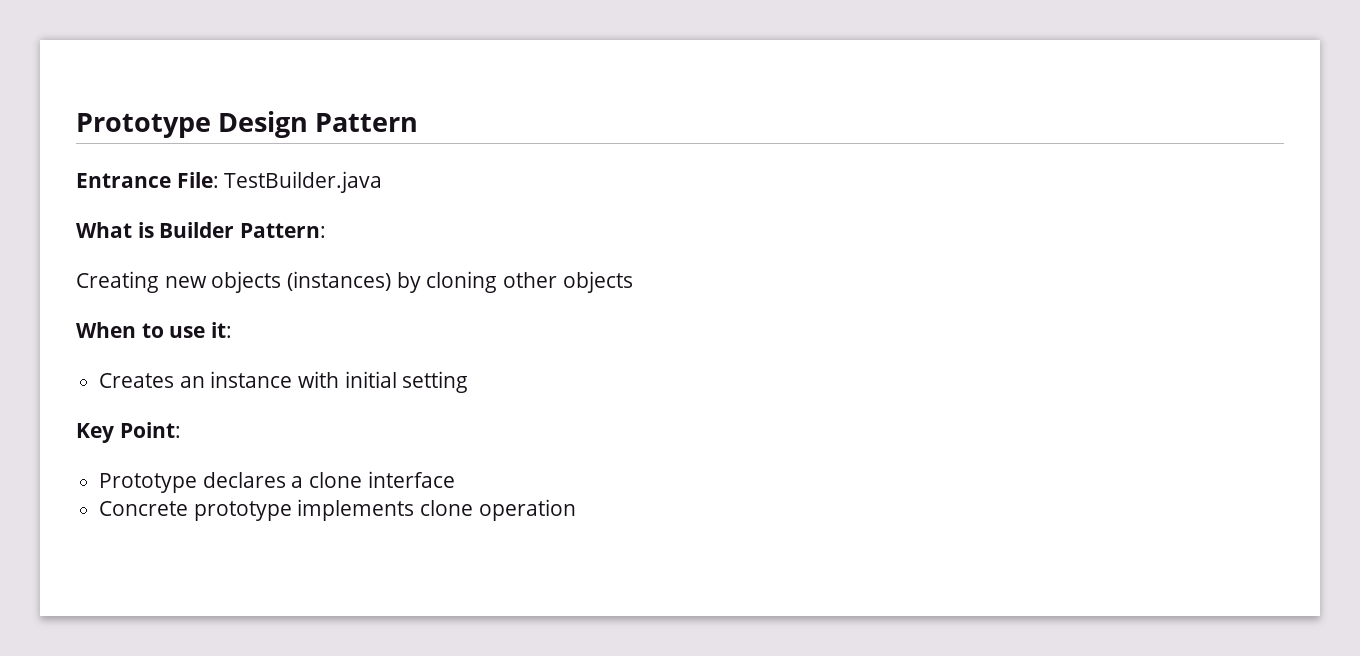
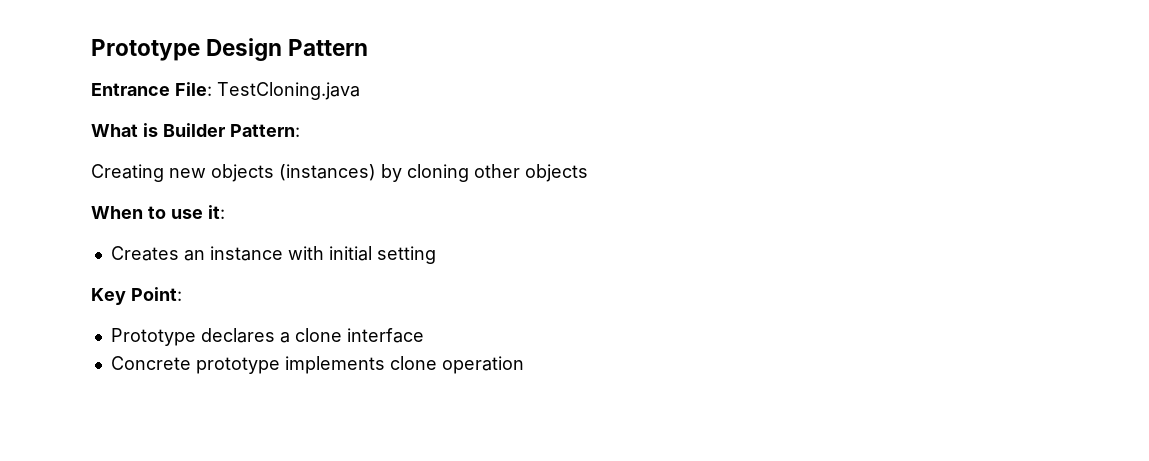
- Entrance File: TestBuilder.java
+ Entrance File: TestCloning.java

